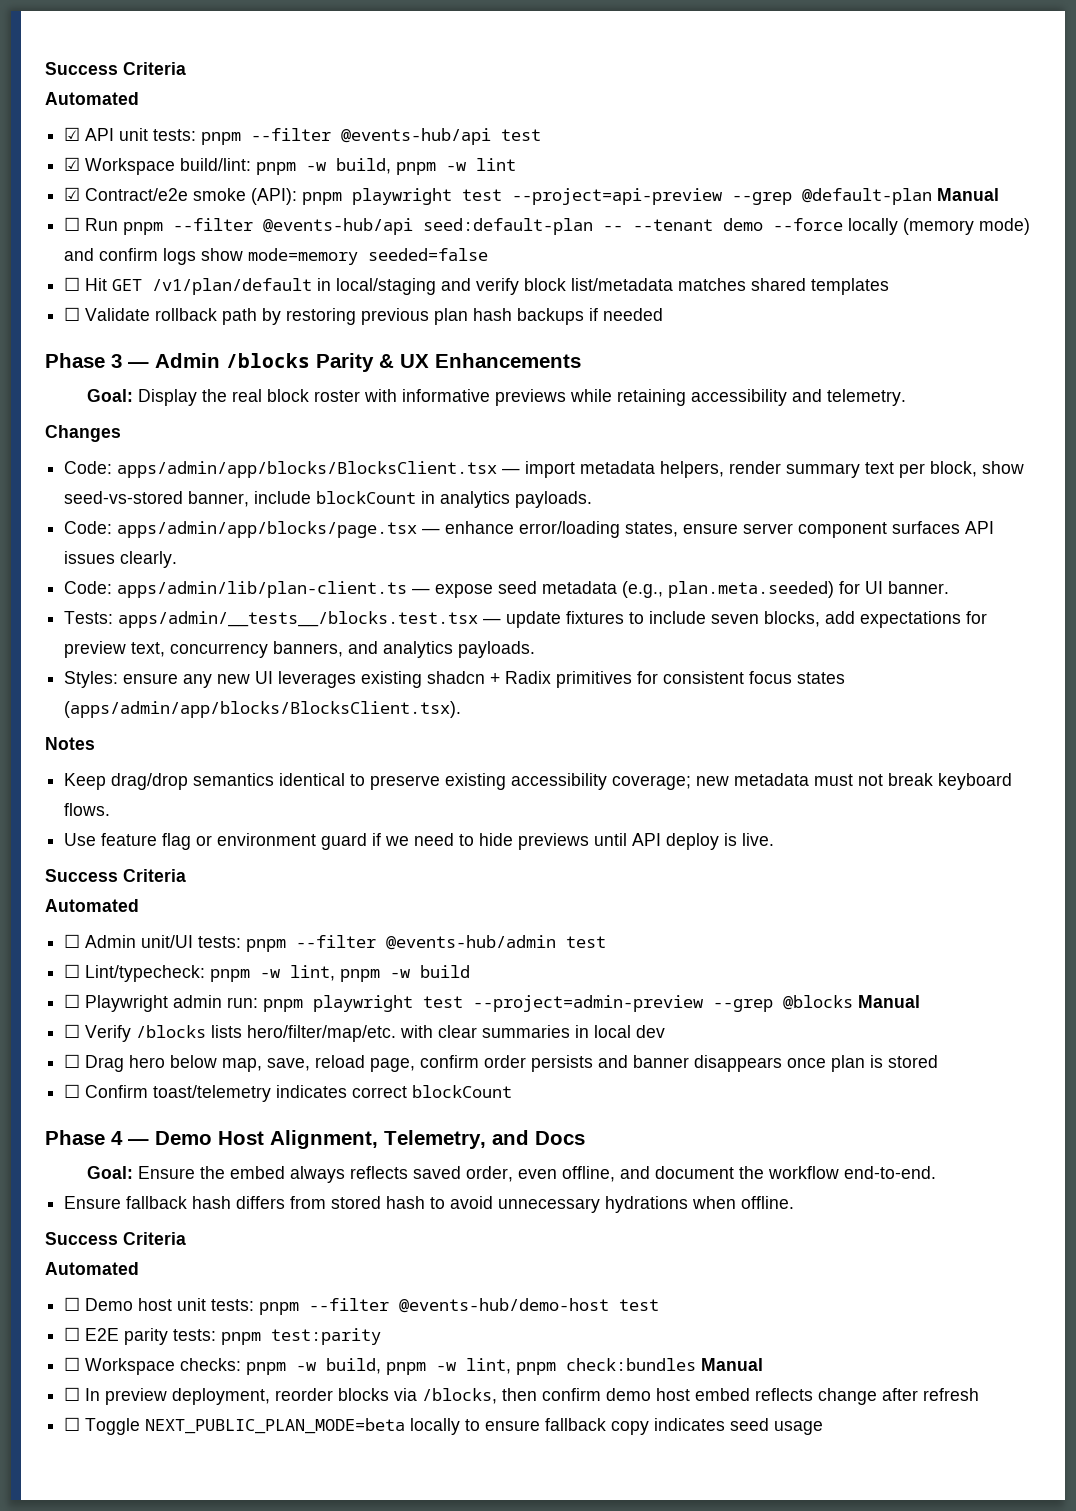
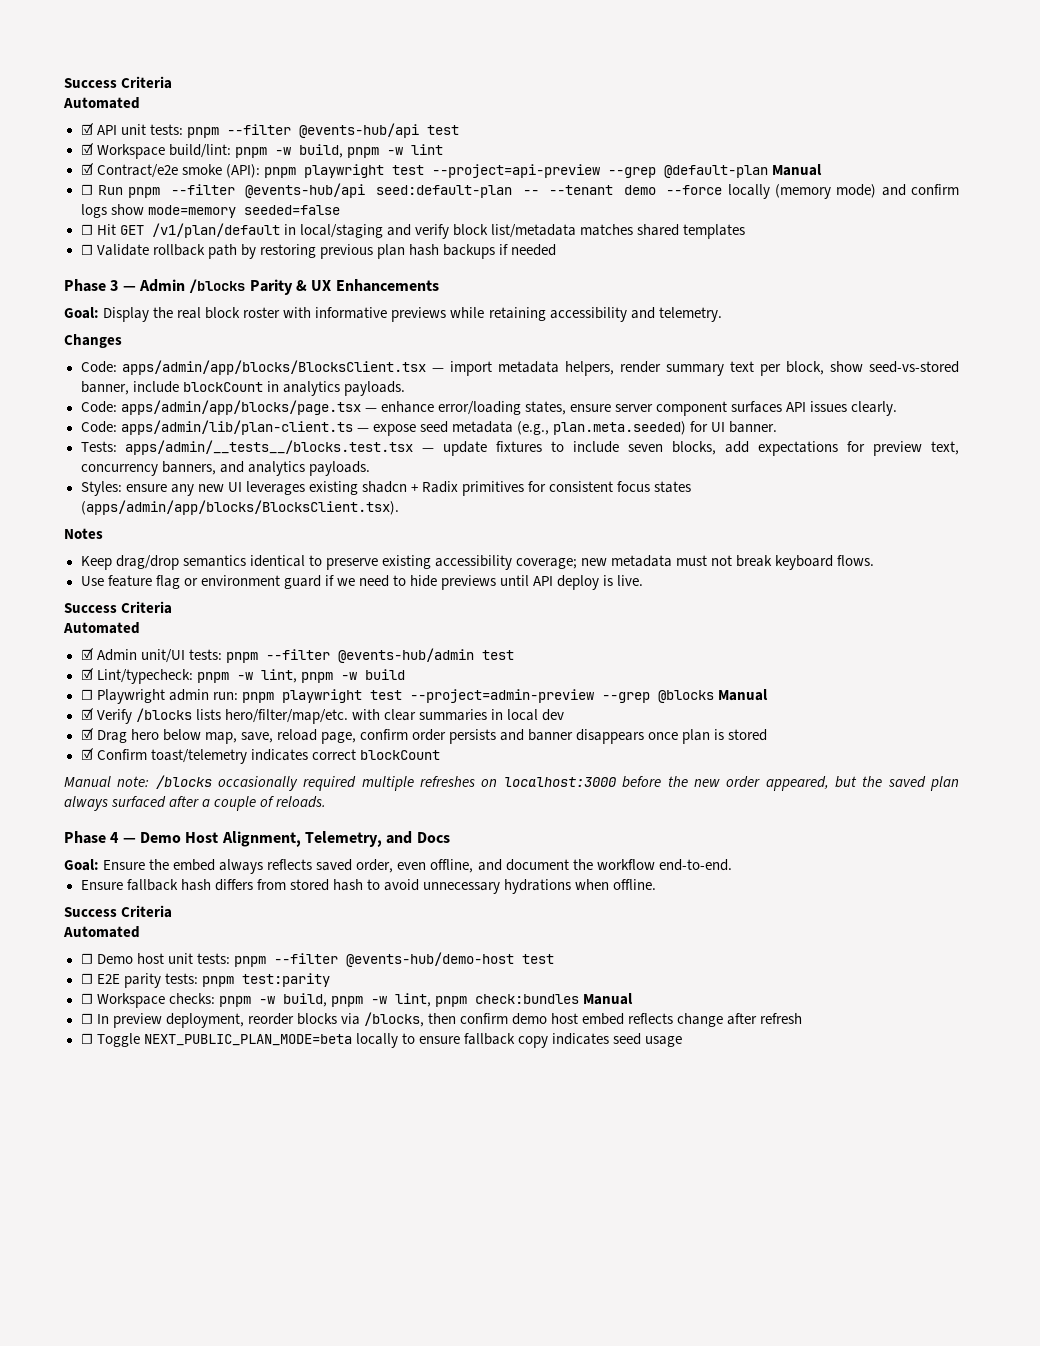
- ☐ Admin unit/UI tests: pnpm --filter @events-hub/admin test
+ ☑ Admin unit/UI tests: pnpm --filter @events-hub/admin test
- ☐ Lint/typecheck: pnpm -w lint, pnpm -w build
+ ☑ Lint/typecheck: pnpm -w lint, pnpm -w build
- ☐ Verify /blocks lists hero/filter/map/etc. with clear summaries in local dev
+ ☑ Verify /blocks lists hero/filter/map/etc. with clear summaries in local dev
- ☐ Drag hero below map, save, reload page, confirm order persists and banner disappears once plan is stored
+ ☑ Drag hero below map, save, reload page, confirm order persists and banner disappears once plan is stored
- ☐ Confirm toast/telemetry indicates correct blockCount
+ ☑ Confirm toast/telemetry indicates correct blockCount
+ Manual note: /blocks occasionally required multiple refreshes on localhost:3000 before the new order appeared, but the saved plan always surfaced after a couple of reloads.

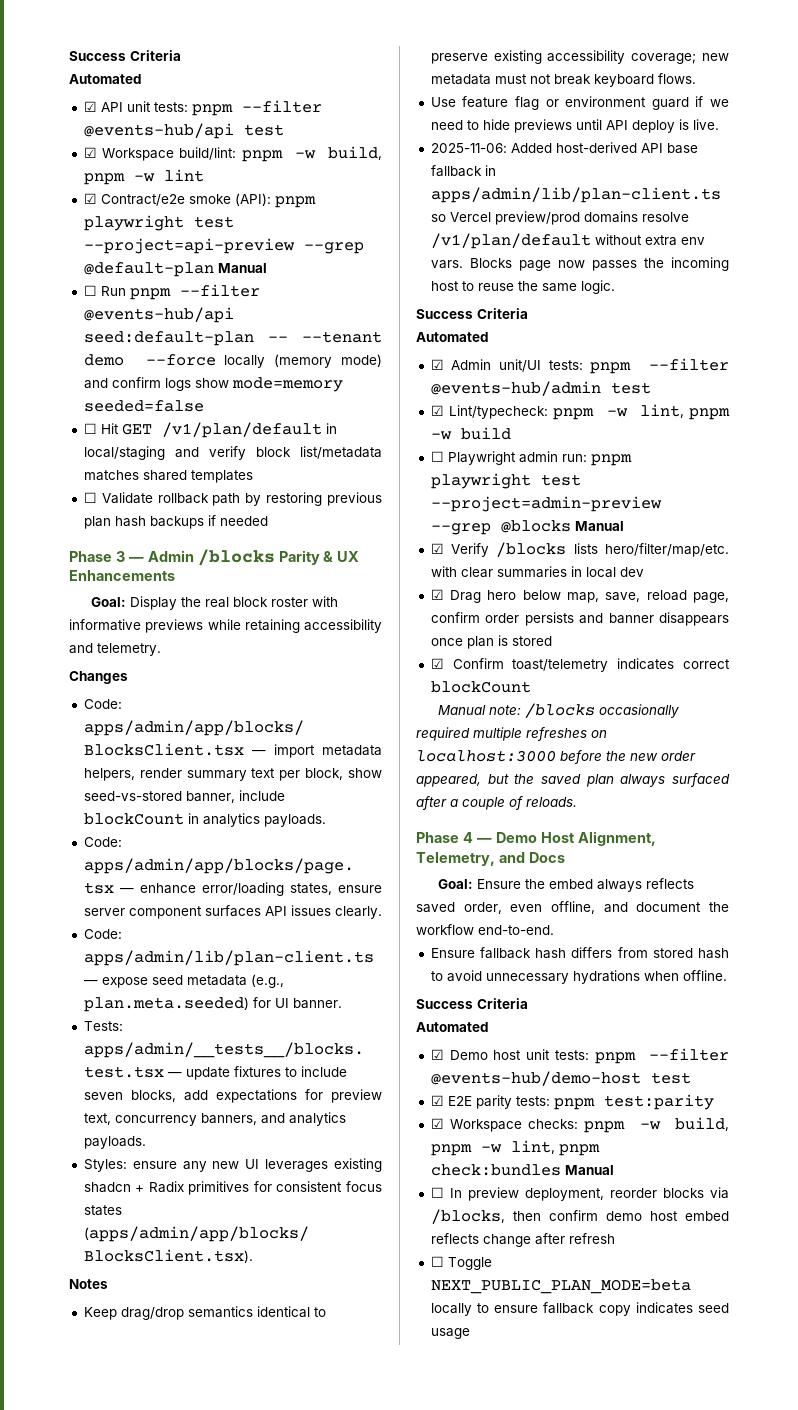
+ 2025-11-06: Added host-derived API base fallback in apps/admin/lib/plan-client.ts so Vercel preview/prod domains resolve /v1/plan/default without extra env vars. Blocks page now passes the incoming host to reuse the same logic.
- ☐ Demo host unit tests: pnpm --filter @events-hub/demo-host test
+ ☑ Demo host unit tests: pnpm --filter @events-hub/demo-host test
- ☐ E2E parity tests: pnpm test:parity
+ ☑ E2E parity tests: pnpm test:parity
- ☐ Workspace checks: pnpm -w build, pnpm -w lint, pnpm check:bundles Manual
+ ☑ Workspace checks: pnpm -w build, pnpm -w lint, pnpm check:bundles Manual

